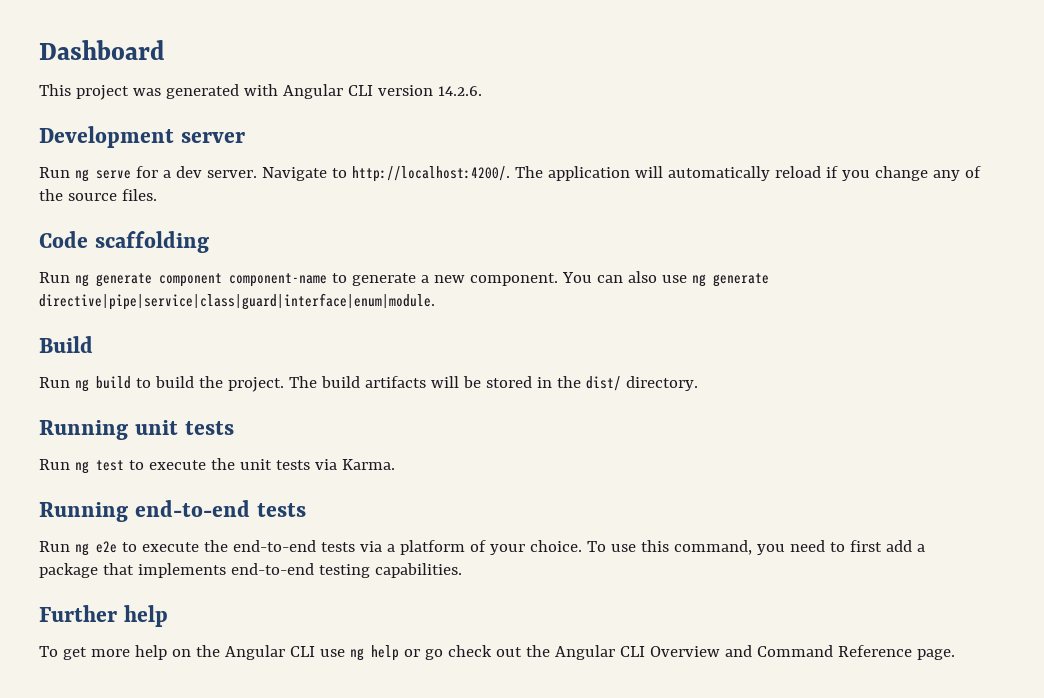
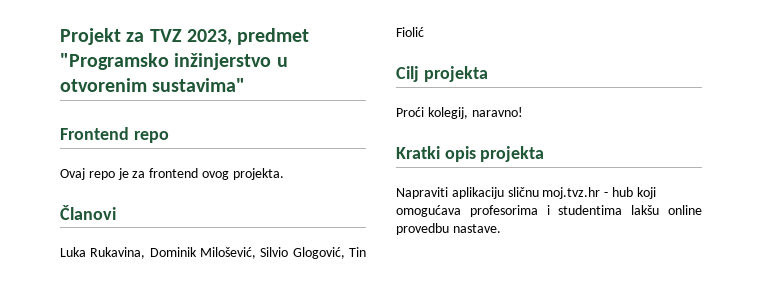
- Dashboard
- This project was generated with Angular CLI version 14.2.6.
- Development server
- Run ng serve for a dev server. Navigate to http://localhost:4200/. The application will automatically reload if you change any of the source files.
- Code scaffolding
- Run ng generate component component-name to generate a new component. You can also use ng generate directive|pipe|service|class|guard|interface|enum|module.
- Build
- Run ng build to build the project. The build artifacts will be stored in the dist/ directory.
- Running unit tests
- Run ng test to execute the unit tests via Karma.
- Running end-to-end tests
- Run ng e2e to execute the end-to-end tests via a platform of your choice. To use this command, you need to first add a package that implements end-to-end testing capabilities.
- Further help
- To get more help on the Angular CLI use ng help or go check out the Angular CLI Overview and Command Reference page.
+ Projekt za TVZ 2023, predmet "Programsko inžinjerstvo u otvorenim sustavima"
+ Frontend repo
+ Ovaj repo je za frontend ovog projekta.
+ Članovi
+ Luka Rukavina, Dominik Milošević, Silvio Glogović, Tin Fiolić
+ Cilj projekta
+ Proći kolegij, naravno!
+ Kratki opis projekta
+ Napraviti aplikaciju sličnu moj.tvz.hr - hub koji omogućava profesorima i studentima lakšu online provedbu nastave.

